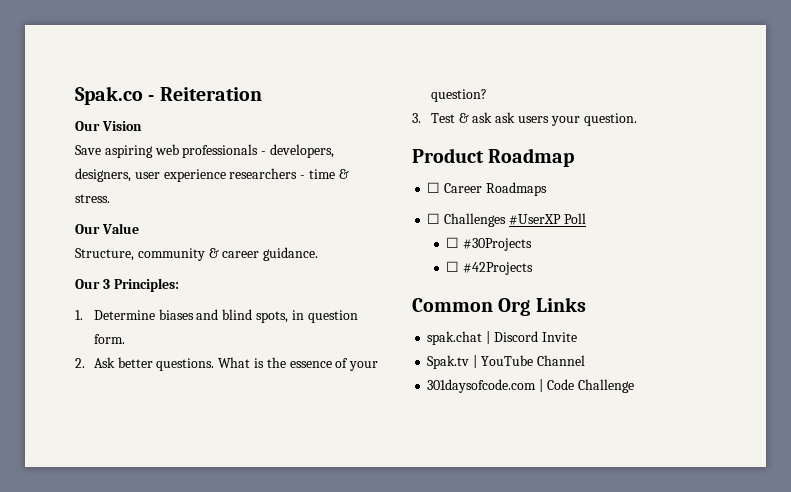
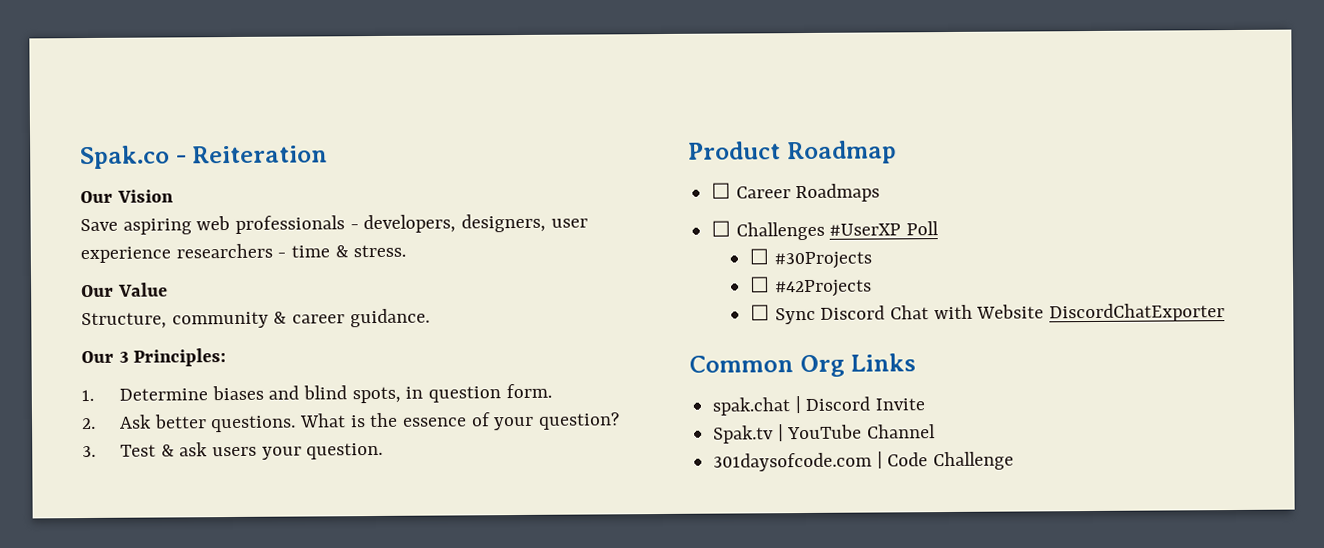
- 3. Test & ask ask users your question.
+ 3. Test & ask users your question.
+ ☐ Sync Discord Chat with Website DiscordChatExporter

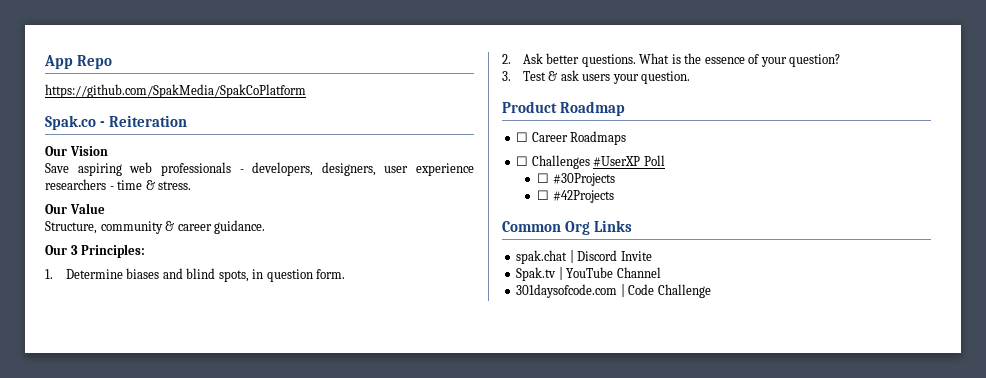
+ App Repo
+ https://github.com/SpakMedia/SpakCoPlatform
- ☐ Sync Discord Chat with Website DiscordChatExporter

